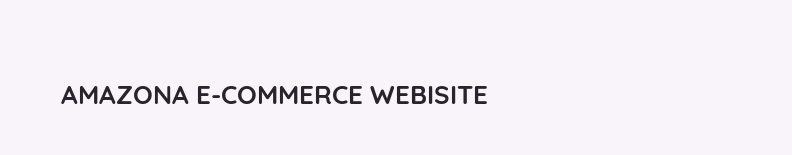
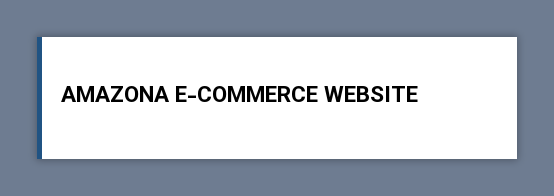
- AMAZONA E-COMMERCE WEBISITE
+ AMAZONA E-COMMERCE WEBSITE

